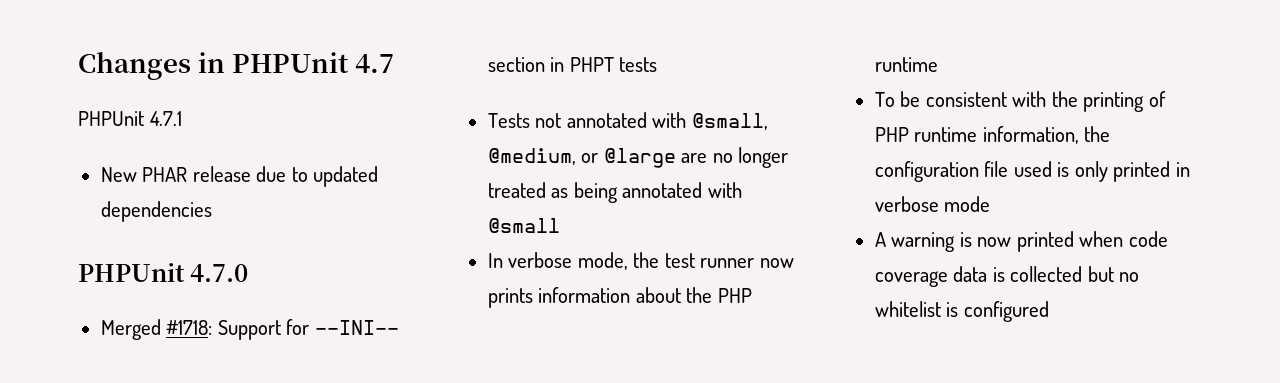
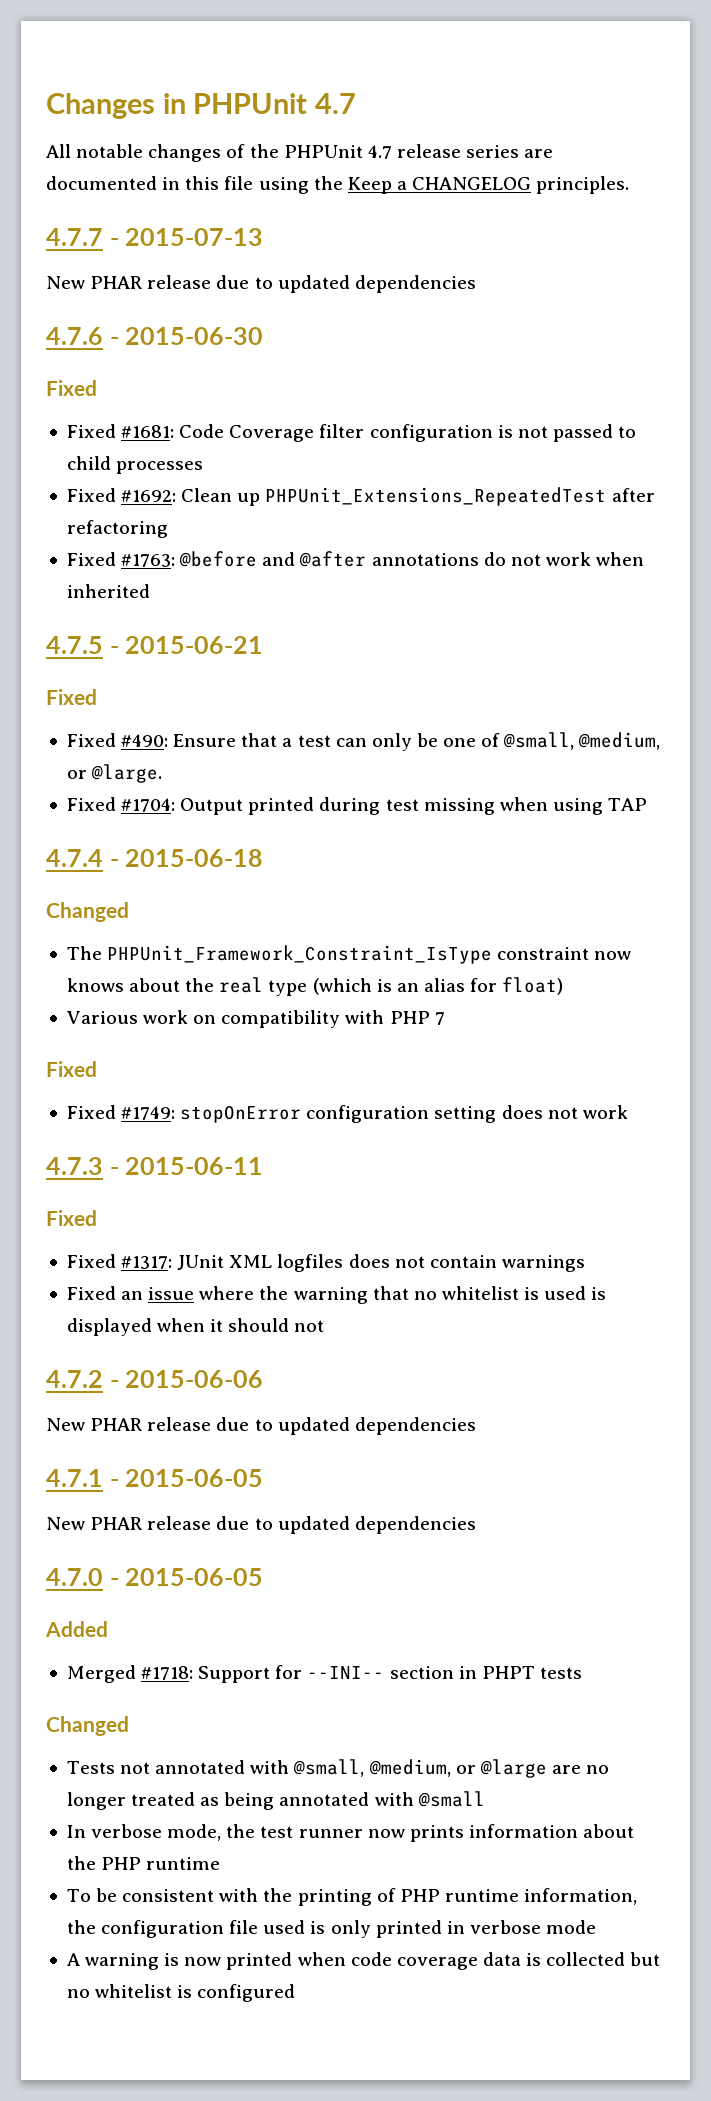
- PHPUnit 4.7.1
+ All notable changes of the PHPUnit 4.7 release series are documented in this file using the Keep a CHANGELOG principles.
+ 4.7.7 - 2015-07-13
  New PHAR release due to updated dependencies
- PHPUnit 4.7.0
+ 4.7.6 - 2015-06-30
+ Fixed
+ Fixed #1681: Code Coverage filter configuration is not passed to child processes
+ Fixed #1692: Clean up PHPUnit_Extensions_RepeatedTest after refactoring
+ Fixed #1763: @before and @after annotations do not work when inherited
+ 4.7.5 - 2015-06-21
+ Fixed
+ Fixed #490: Ensure that a test can only be one of @small, @medium, or @large.
+ Fixed #1704: Output printed during test missing when using TAP
+ 4.7.4 - 2015-06-18
+ Changed
+ The PHPUnit_Framework_Constraint_IsType constraint now knows about the real type (which is an alias for float)
+ Various work on compatibility with PHP 7
+ Fixed
+ Fixed #1749: stopOnError configuration setting does not work
+ 4.7.3 - 2015-06-11
+ Fixed
+ Fixed #1317: JUnit XML logfiles does not contain warnings
+ Fixed an issue where the warning that no whitelist is used is displayed when it should not
+ 4.7.2 - 2015-06-06
+ New PHAR release due to updated dependencies
+ 4.7.1 - 2015-06-05
+ New PHAR release due to updated dependencies
+ 4.7.0 - 2015-06-05
+ Added
  Merged #1718: Support for --INI-- section in PHPT tests
+ Changed

